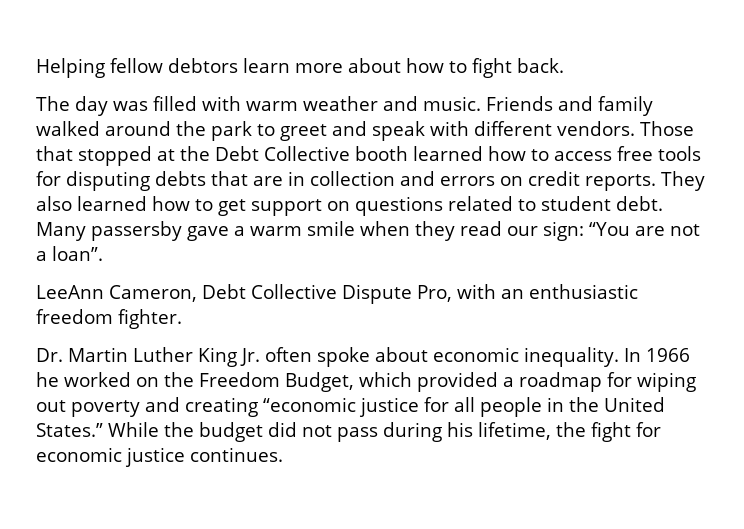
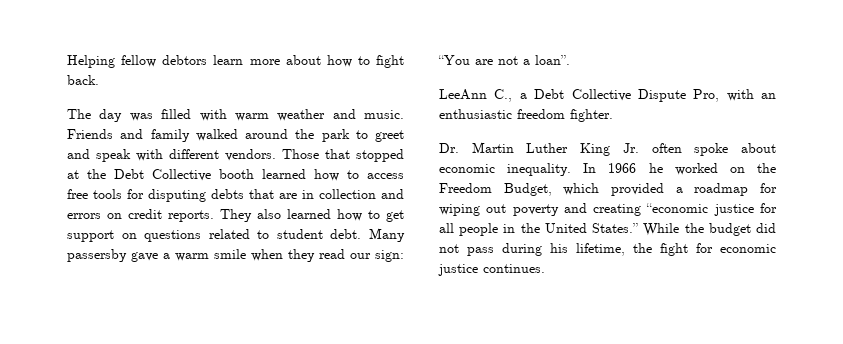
- LeeAnn Cameron, Debt Collective Dispute Pro, with an enthusiastic freedom fighter.
+ LeeAnn C., a Debt Collective Dispute Pro, with an enthusiastic freedom fighter.

